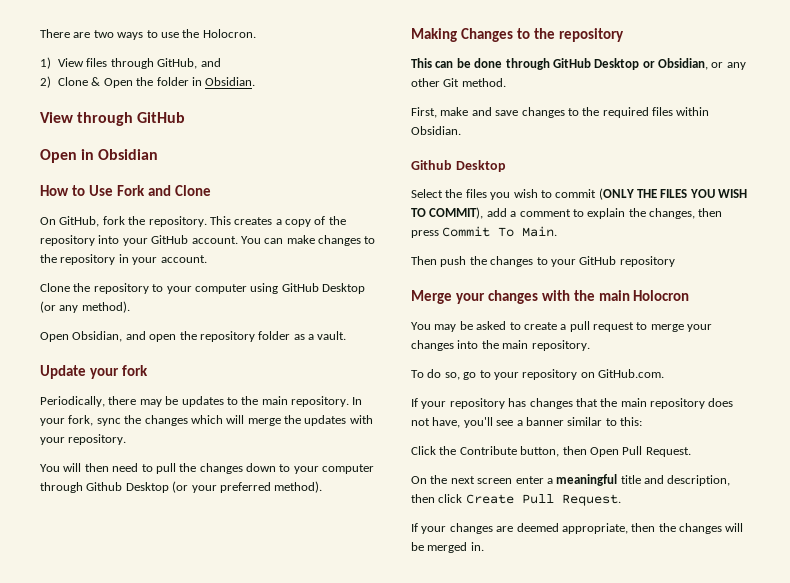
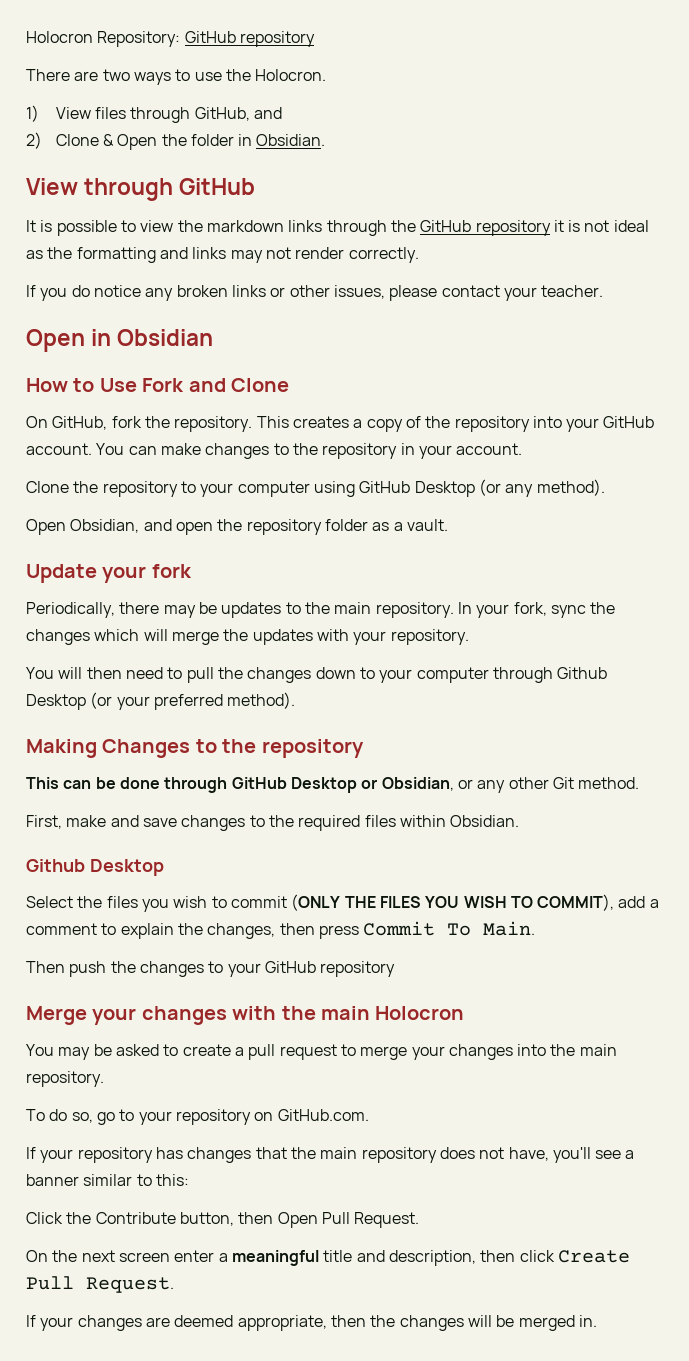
+ Holocron Repository: GitHub repository
+ It is possible to view the markdown links through the GitHub repository it is not ideal as the formatting and links may not render correctly.
+ If you do notice any broken links or other issues, please contact your teacher.

